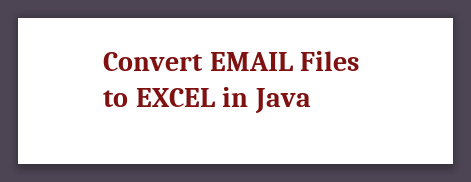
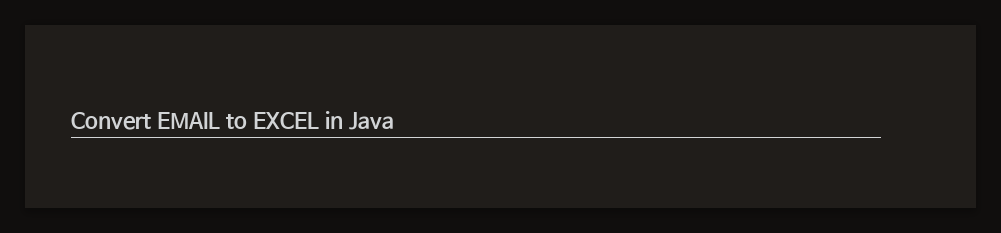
- Convert EMAIL Files to EXCEL in Java
+ Convert EMAIL to EXCEL in Java

